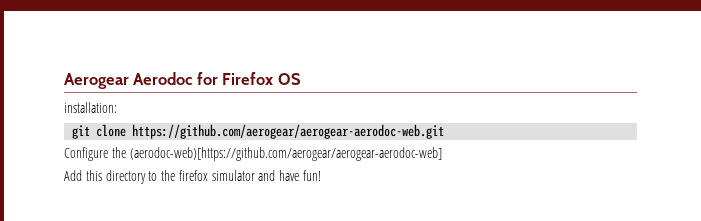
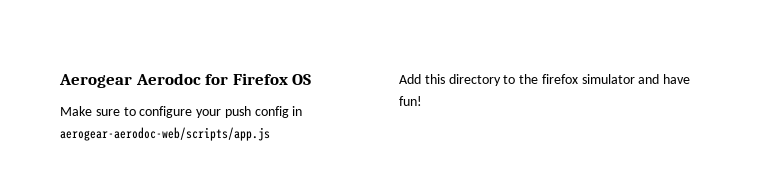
- installation:
- git clone https://github.com/aerogear/aerogear-aerodoc-web.git
- Configure the (aerodoc-web)[https://github.com/aerogear/aerogear-aerodoc-web]
+ Make sure to configure your push config in aerogear-aerodoc-web/scripts/app.js

